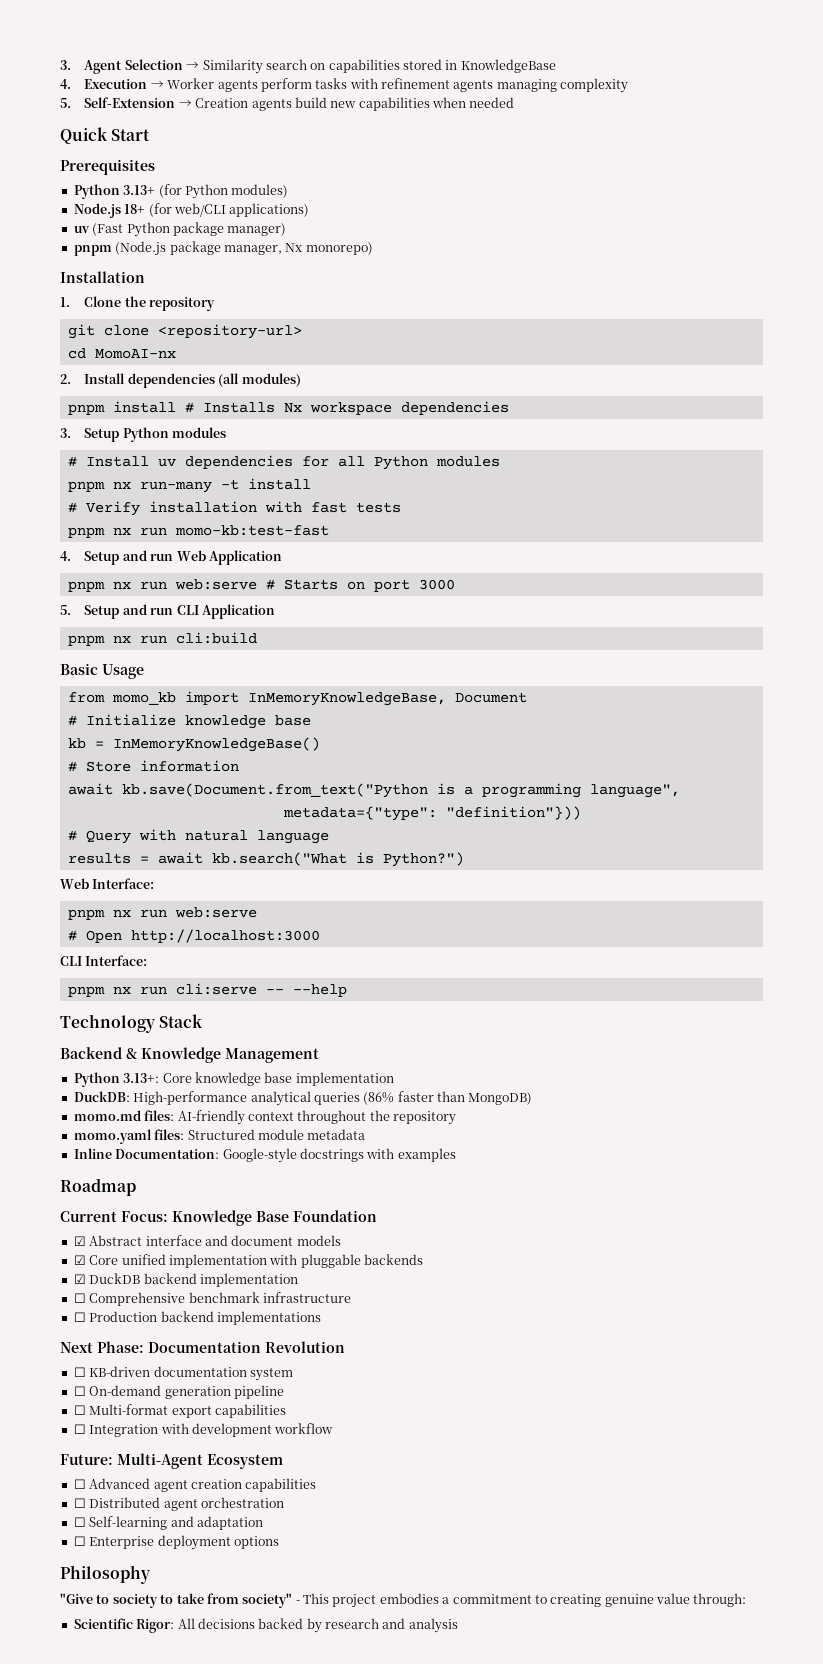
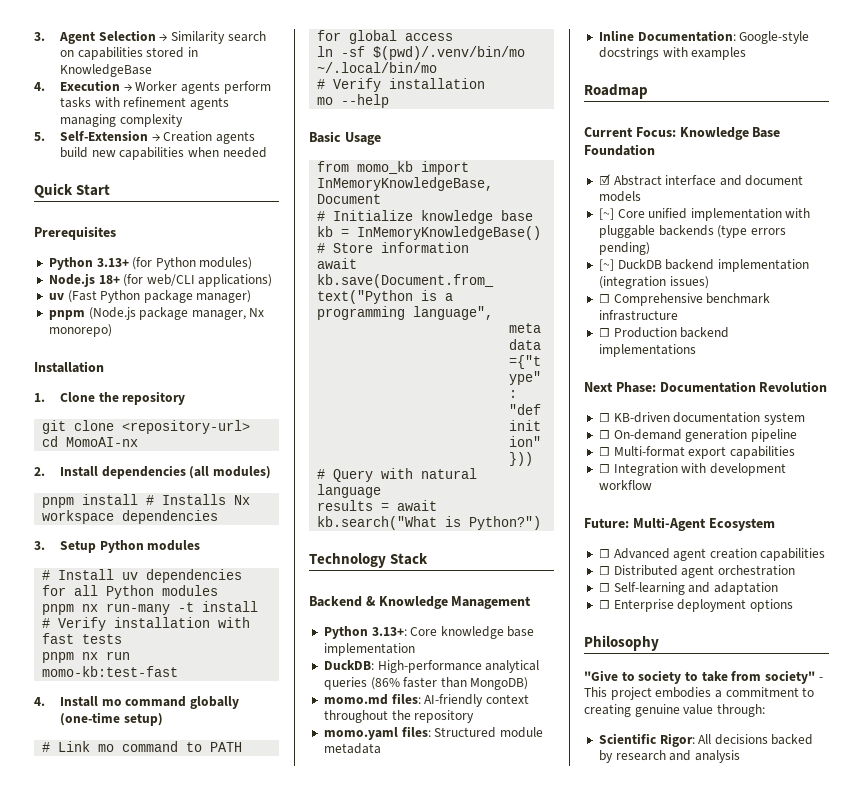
- 4. Setup and run Web Application
- pnpm nx run web:serve # Starts on port 3000
- 5. Setup and run CLI Application
- pnpm nx run cli:build
+ 4. Install mo command globally (one-time setup)
+ # Link mo command to PATH for global access
+ ln -sf $(pwd)/.venv/bin/mo ~/.local/bin/mo
+ # Verify installation
+ mo --help
- Web Interface:
- pnpm nx run web:serve
- # Open http://localhost:3000
- CLI Interface:
- pnpm nx run cli:serve -- --help
- ☑ Core unified implementation with pluggable backends
- ☑ DuckDB backend implementation
+ [~] Core unified implementation with pluggable backends (type errors pending)
+ [~] DuckDB backend implementation (integration issues)

